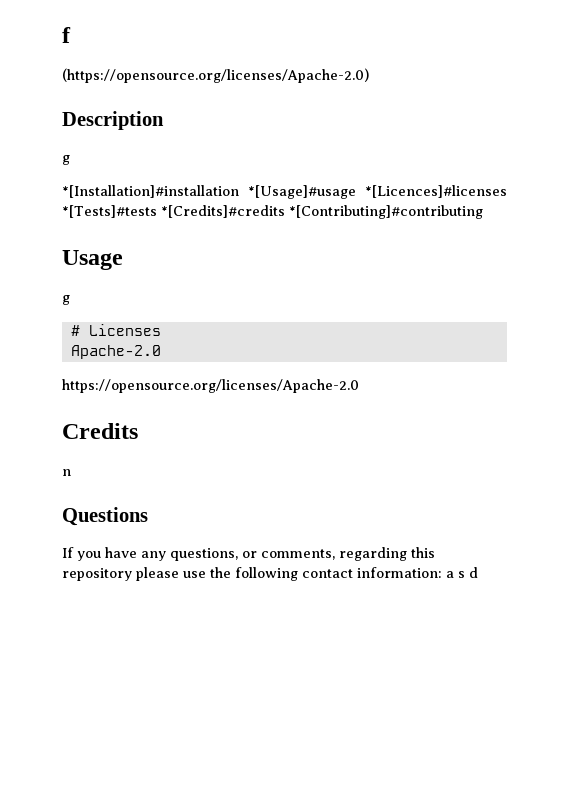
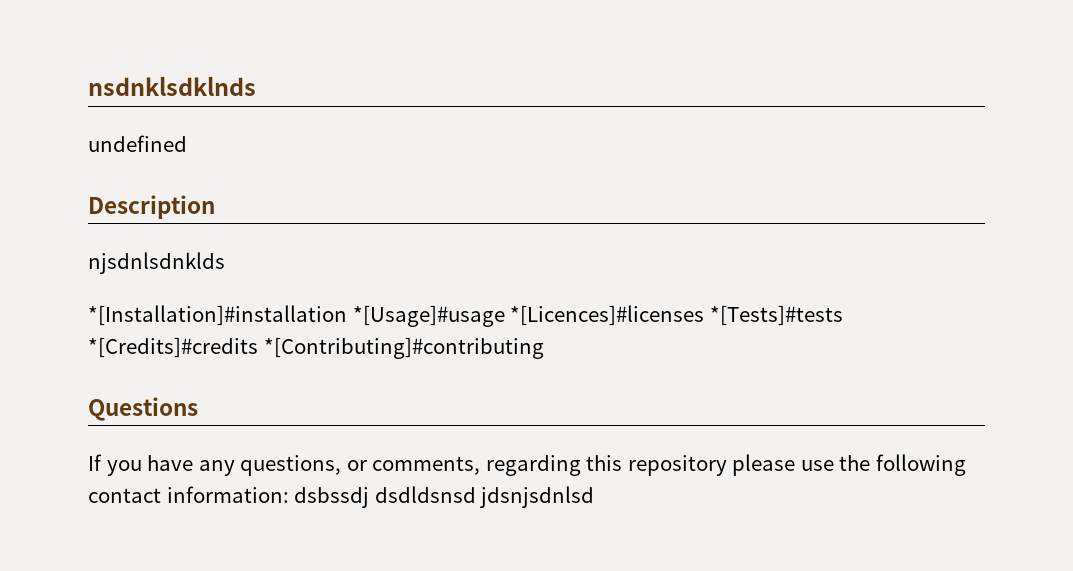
- f
- (https://opensource.org/licenses/Apache-2.0)
+ nsdnklsdklnds
+ undefined
  Description
- g
+ njsdnlsdnklds
- Usage
- g
- # Licenses
- Apache-2.0
- https://opensource.org/licenses/Apache-2.0
- Credits
- n
- If you have any questions, or comments, regarding this repository please use the following contact information: a s d
+ If you have any questions, or comments, regarding this repository please use the following contact information: dsbssdj dsdldsnsd jdsnjsdnlsd

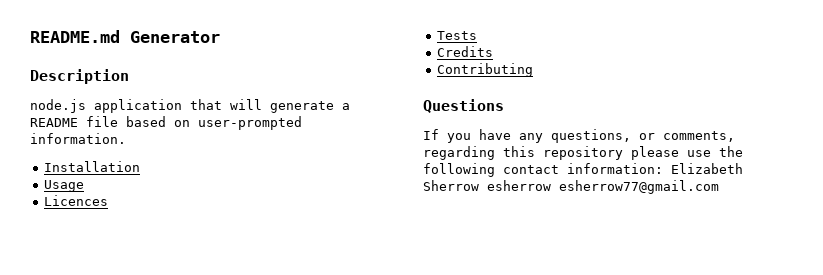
- nsdnklsdklnds
- undefined
+ README.md Generator
- njsdnlsdnklds
- *[Installation]#installation *[Usage]#usage *[Licences]#licenses *[Tests]#tests *[Credits]#credits *[Contributing]#contributing
+ node.js application that will generate a README file based on user-prompted information.
+ Installation
+ Usage
+ Licences
+ Tests
+ Credits
+ Contributing
- If you have any questions, or comments, regarding this repository please use the following contact information: dsbssdj dsdldsnsd jdsnjsdnlsd
+ If you have any questions, or comments, regarding this repository please use the following contact information: Elizabeth Sherrow esherrow esherrow77@gmail.com

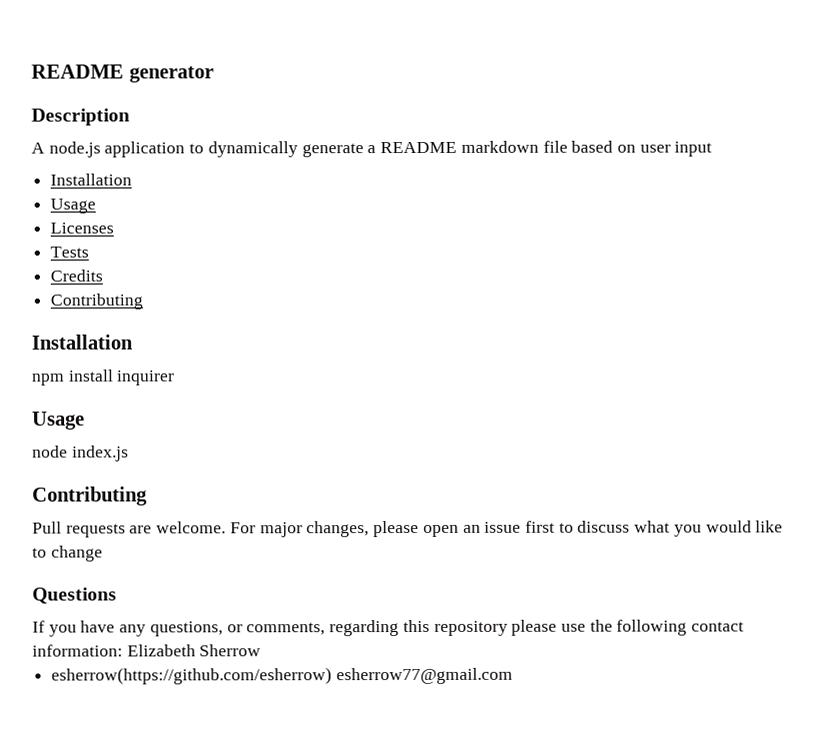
- README.md Generator
+ README generator
- node.js application that will generate a README file based on user-prompted information.
+ A node.js application to dynamically generate a README markdown file based on user input
- Licences
+ Licenses
  Credits
  Contributing
+ Installation
+ npm install inquirer
+ Usage
+ node index.js
+ Contributing
+ Pull requests are welcome. For major changes, please open an issue first to discuss what you would like to change
- If you have any questions, or comments, regarding this repository please use the following contact information: Elizabeth Sherrow esherrow esherrow77@gmail.com
+ If you have any questions, or comments, regarding this repository please use the following contact information: Elizabeth Sherrow
+ esherrow(https://github.com/esherrow) esherrow77@gmail.com

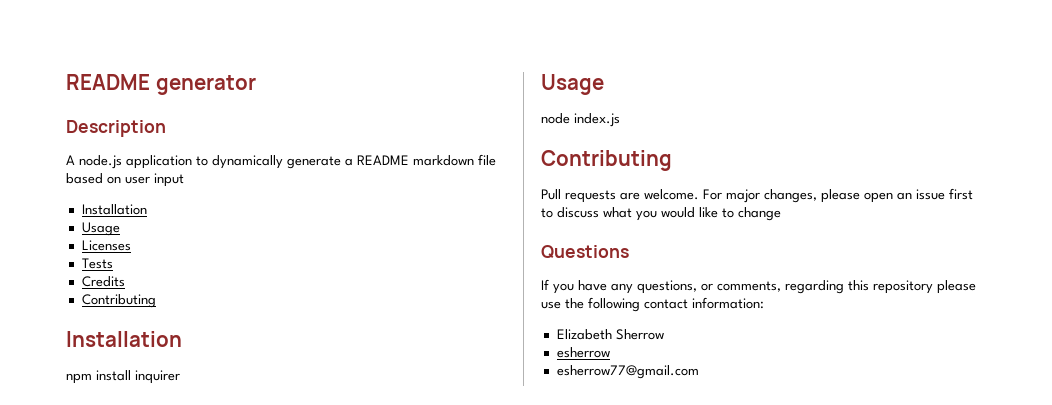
- If you have any questions, or comments, regarding this repository please use the following contact information: Elizabeth Sherrow
+ If you have any questions, or comments, regarding this repository please use the following contact information:
+ Elizabeth Sherrow
- esherrow(https://github.com/esherrow) esherrow77@gmail.com
+ esherrow
+ esherrow77@gmail.com

